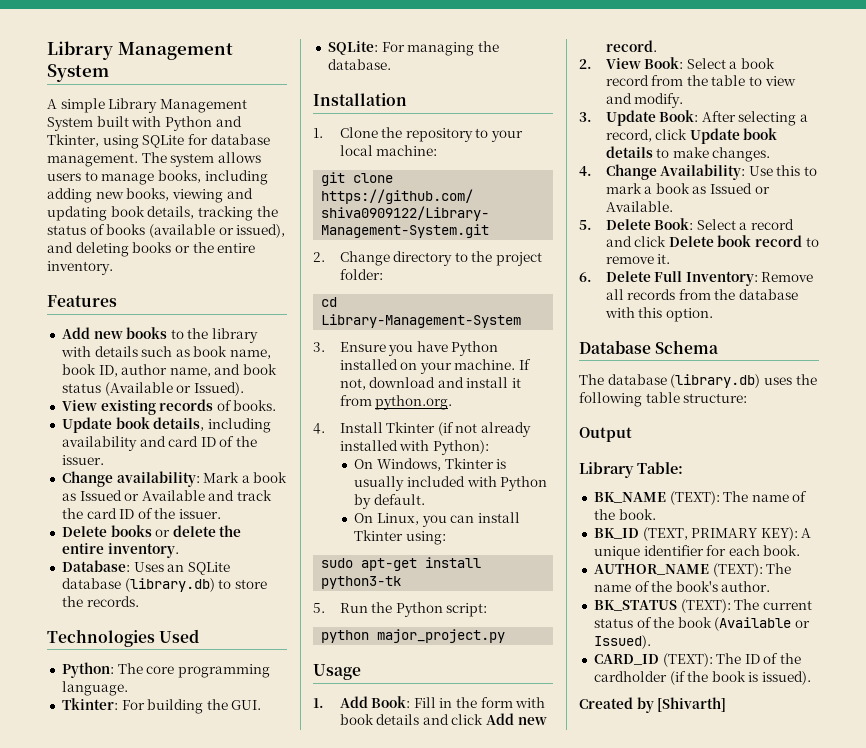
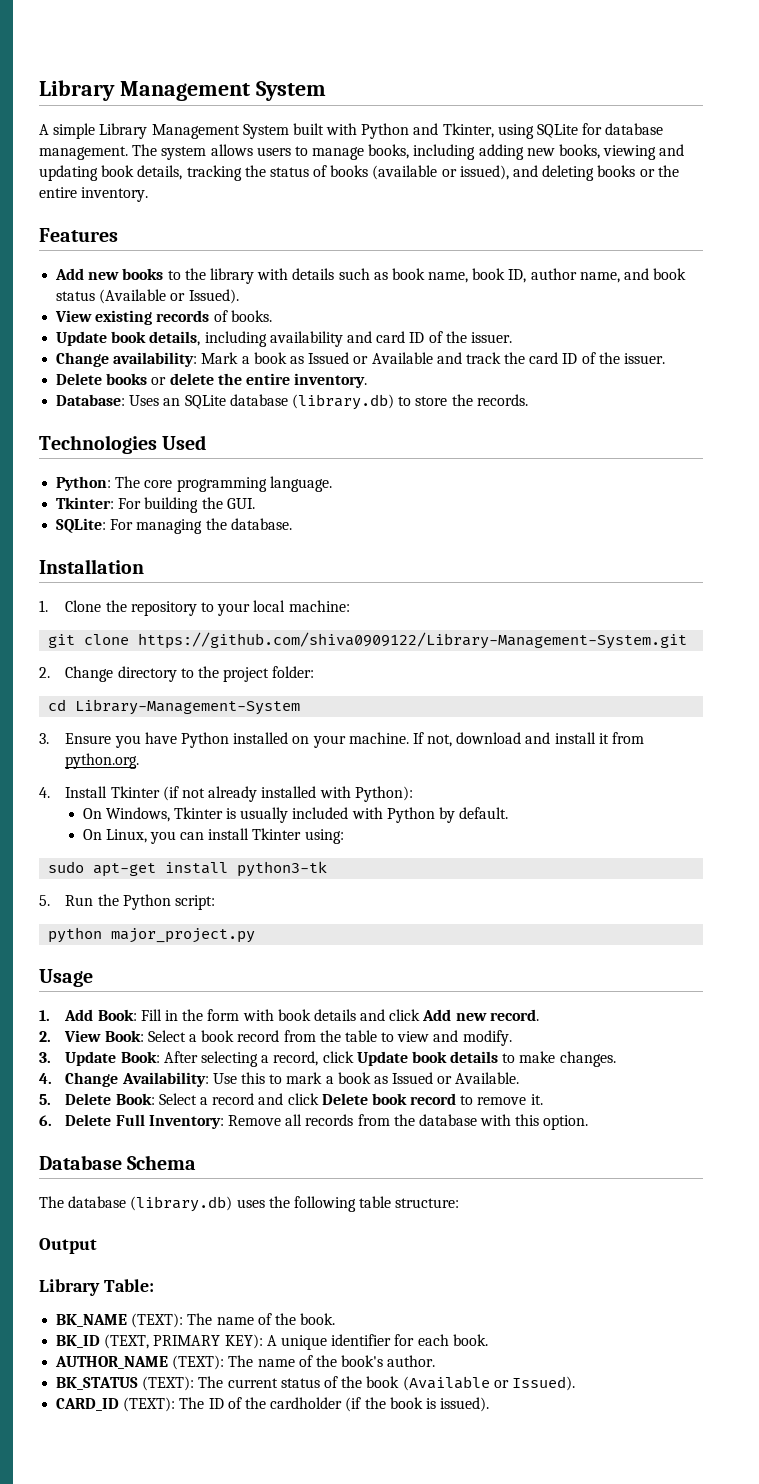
- Created by [Shivarth]

